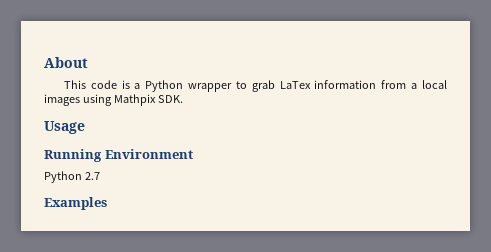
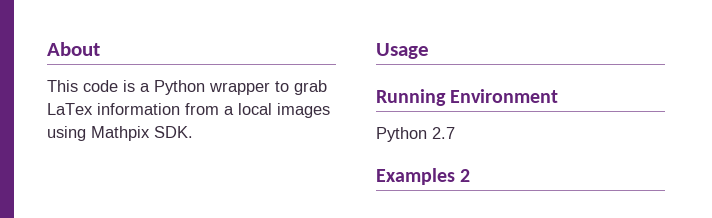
- Examples
+ Examples 2

